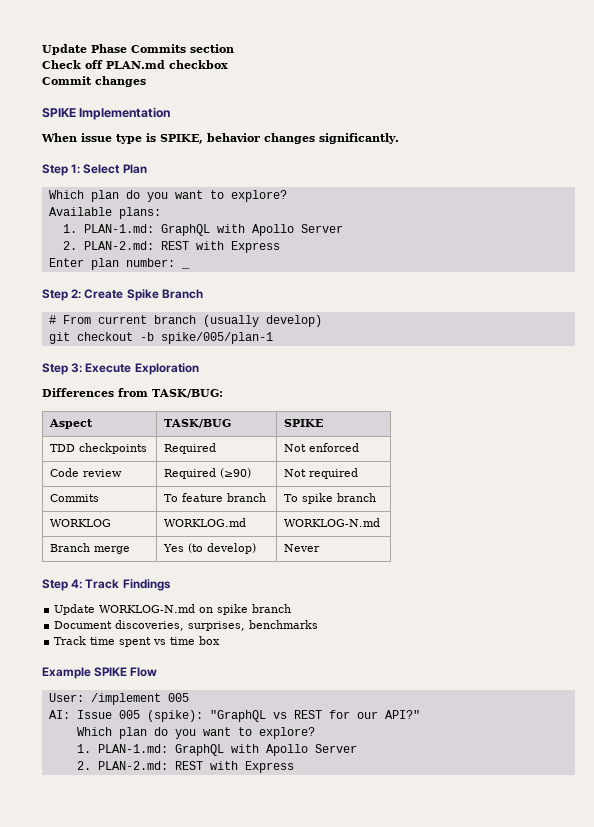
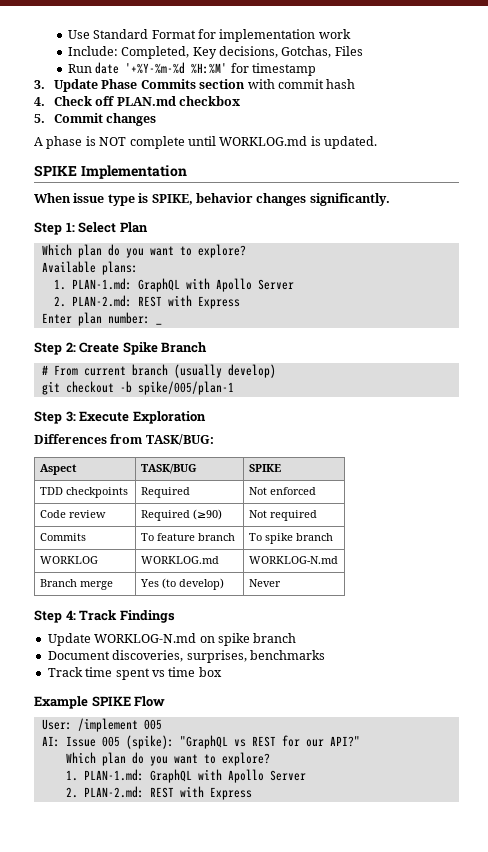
- Update Phase Commits section
- Check off PLAN.md checkbox
+ Use Standard Format for implementation work
+ Include: Completed, Key decisions, Gotchas, Files
+ Run date '+%Y-%m-%d %H:%M' for timestamp
+ 3. Update Phase Commits section with commit hash
+ 4. Check off PLAN.md checkbox
- Commit changes
+ 5. Commit changes
+ A phase is NOT complete until WORKLOG.md is updated.

